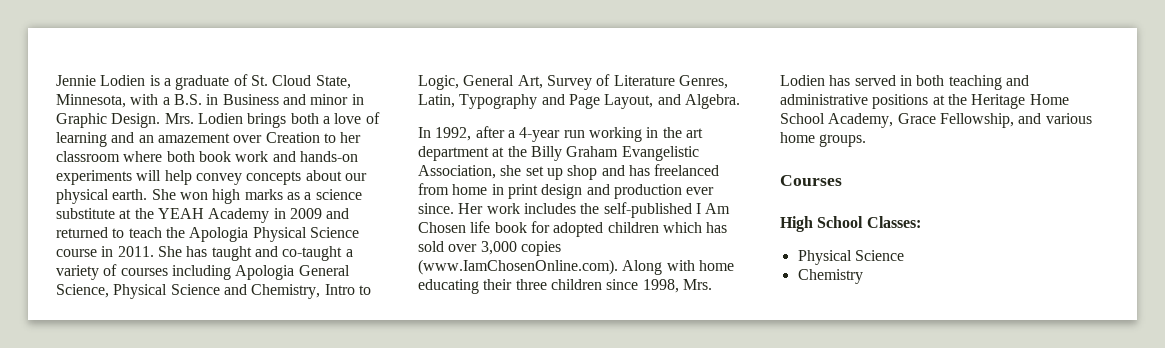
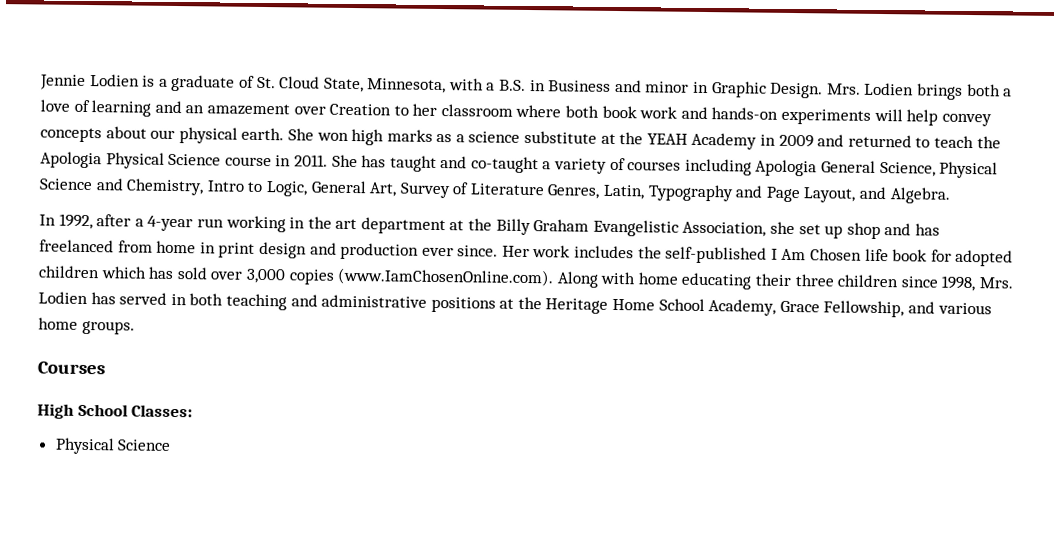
- Chemistry

